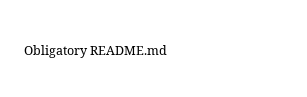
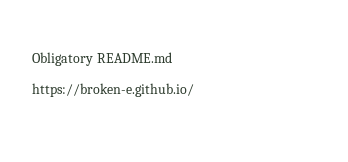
+ https://broken-e.github.io/

